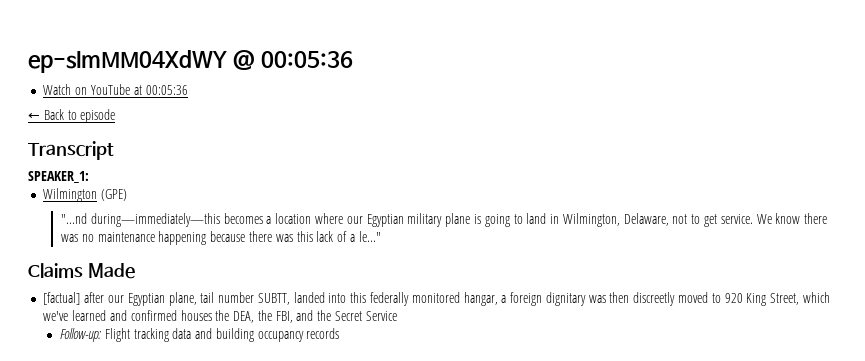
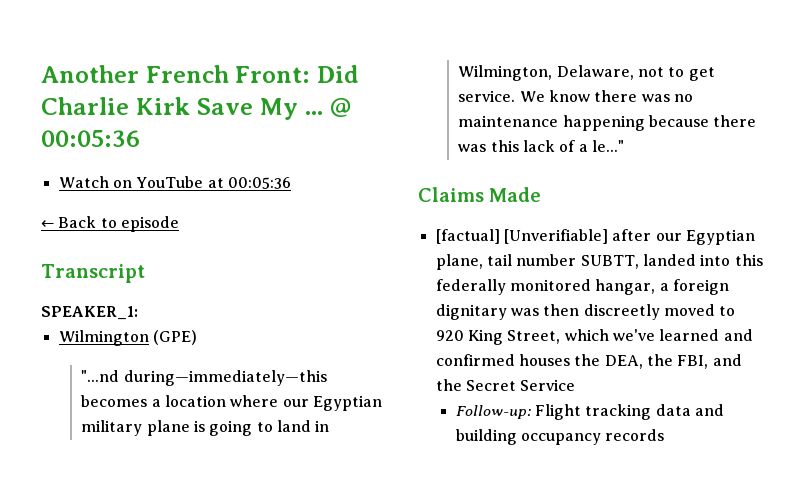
- ep-sImMM04XdWY @ 00:05:36
+ Another French Front: Did Charlie Kirk Save My ... @ 00:05:36
- [factual] after our Egyptian plane, tail number SUBTT, landed into this federally monitored hangar, a foreign dignitary was then discreetly moved to 920 King Street, which we've learned and confirmed houses the DEA, the FBI, and the Secret Service
+ [factual] [Unverifiable] after our Egyptian plane, tail number SUBTT, landed into this federally monitored hangar, a foreign dignitary was then discreetly moved to 920 King Street, which we've learned and confirmed houses the DEA, the FBI, and the Secret Service

